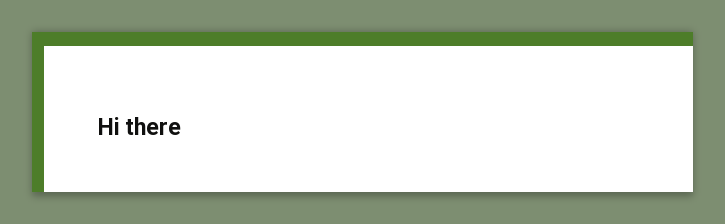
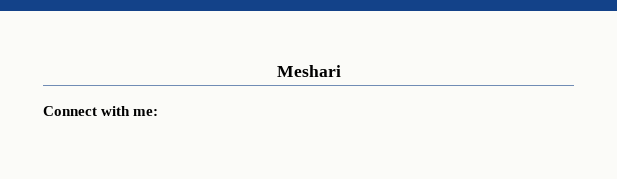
- Hi there
+ Meshari
+ Connect with me:

